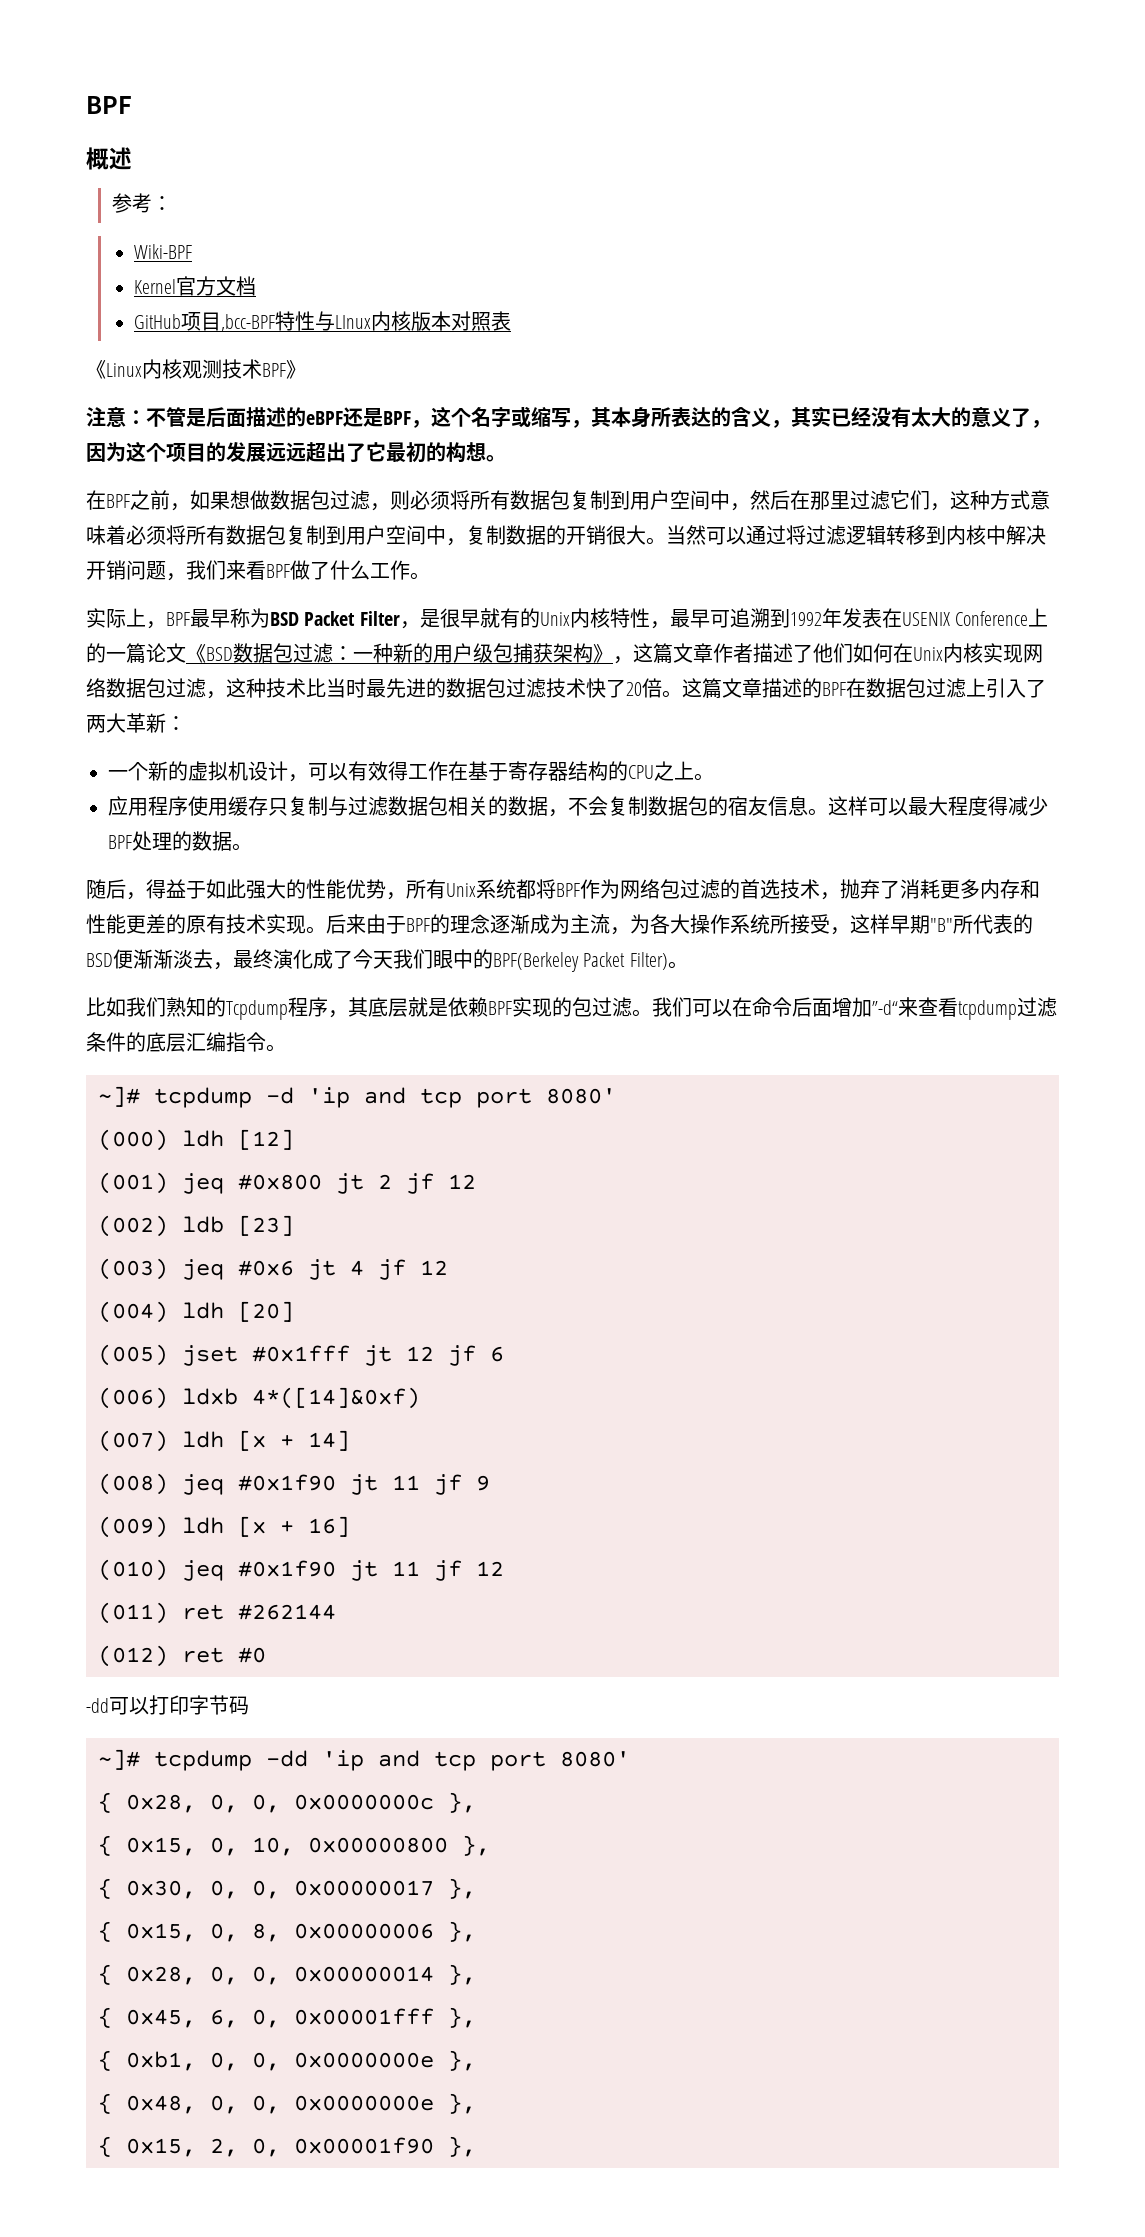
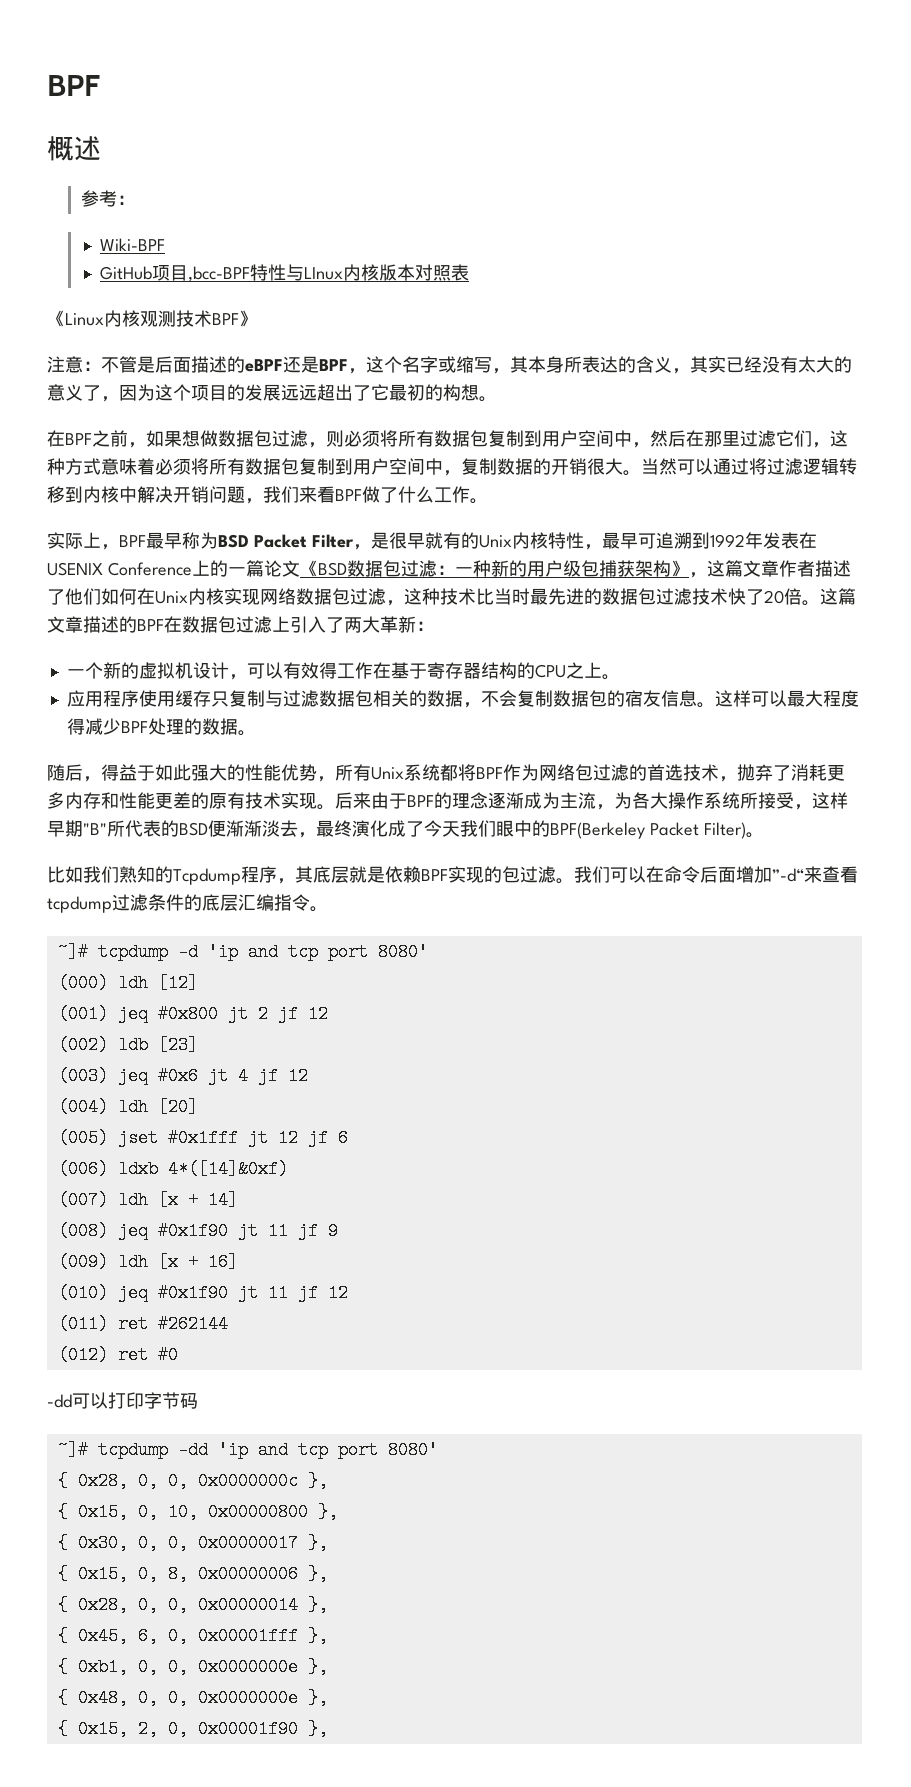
- Kernel官方文档

